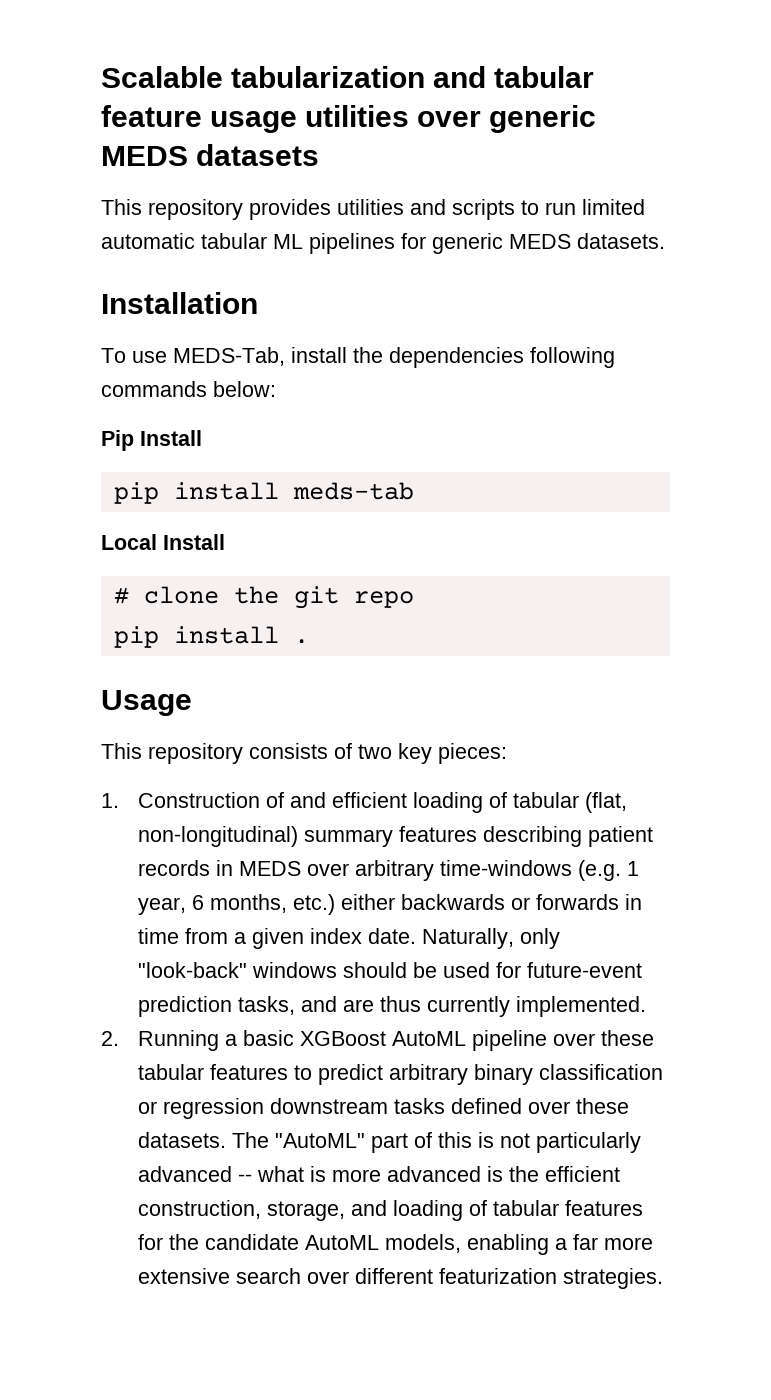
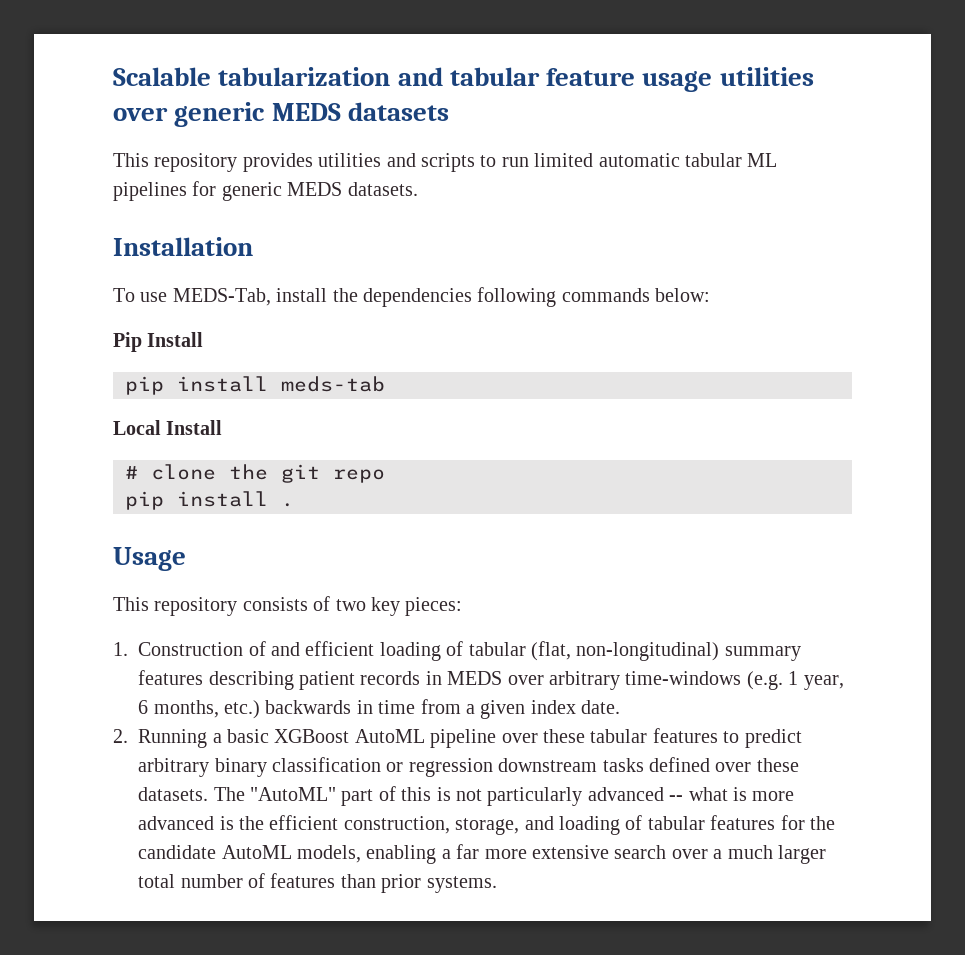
- 1. Construction of and efficient loading of tabular (flat, non-longitudinal) summary features describing patient records in MEDS over arbitrary time-windows (e.g. 1 year, 6 months, etc.) either backwards or forwards in time from a given index date. Naturally, only "look-back" windows should be used for future-event prediction tasks, and are thus currently implemented.
+ 1. Construction of and efficient loading of tabular (flat, non-longitudinal) summary features describing patient records in MEDS over arbitrary time-windows (e.g. 1 year, 6 months, etc.) backwards in time from a given index date.
- The "AutoML" part of this is not particularly advanced -- what is more advanced is the efficient construction, storage, and loading of tabular features for the candidate AutoML models, enabling a far more extensive search over different featurization strategies.
+ The "AutoML" part of this is not particularly advanced -- what is more advanced is the efficient construction, storage, and loading of tabular features for the candidate AutoML models, enabling a far more extensive search over a much larger total number of features than prior systems.

